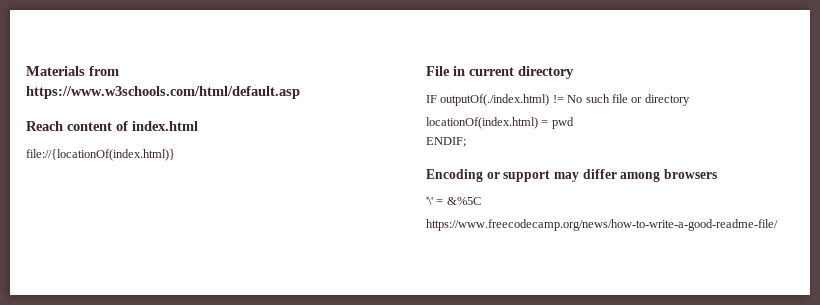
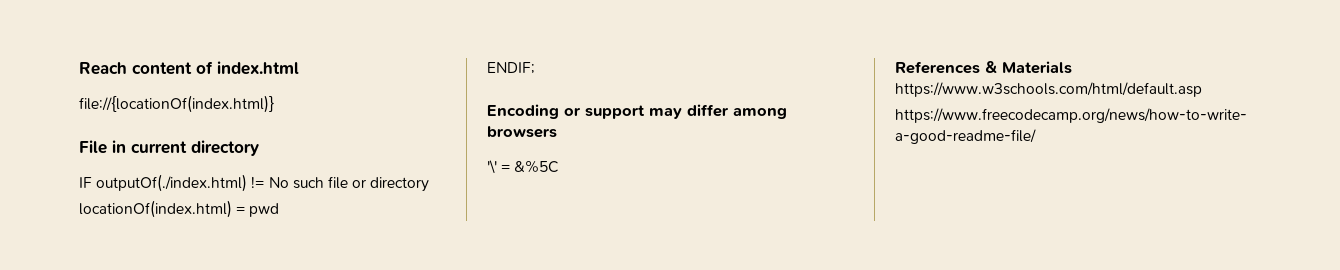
- Materials from https://www.w3schools.com/html/default.asp
+ References & Materials
+ https://www.w3schools.com/html/default.asp

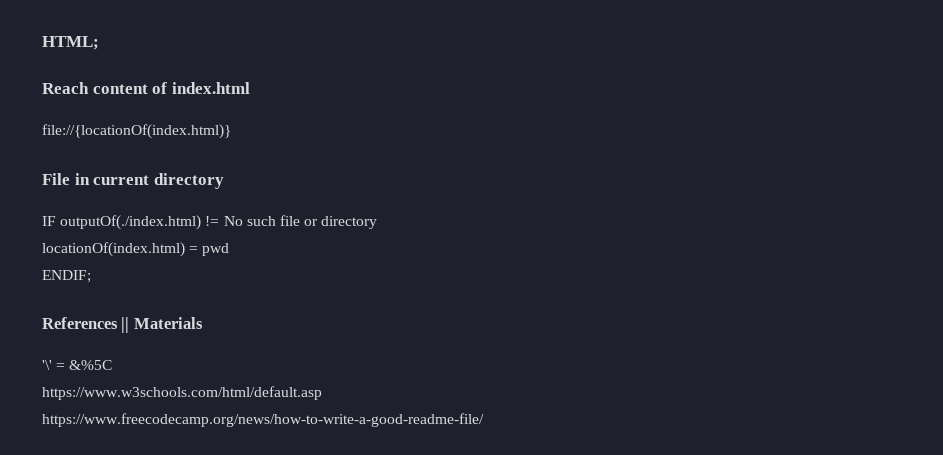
+ HTML;
- Encoding or support may differ among browsers
+ References || Materials
- References & Materials

